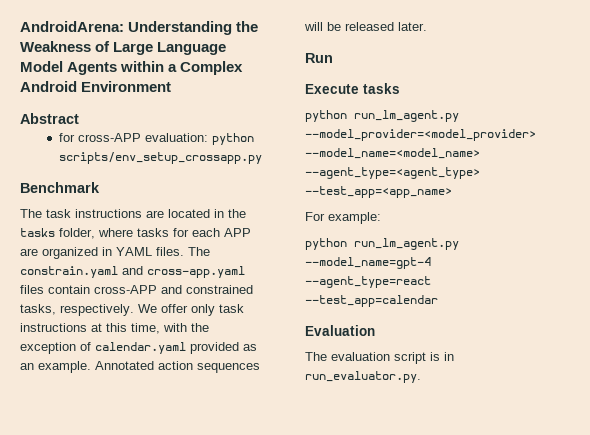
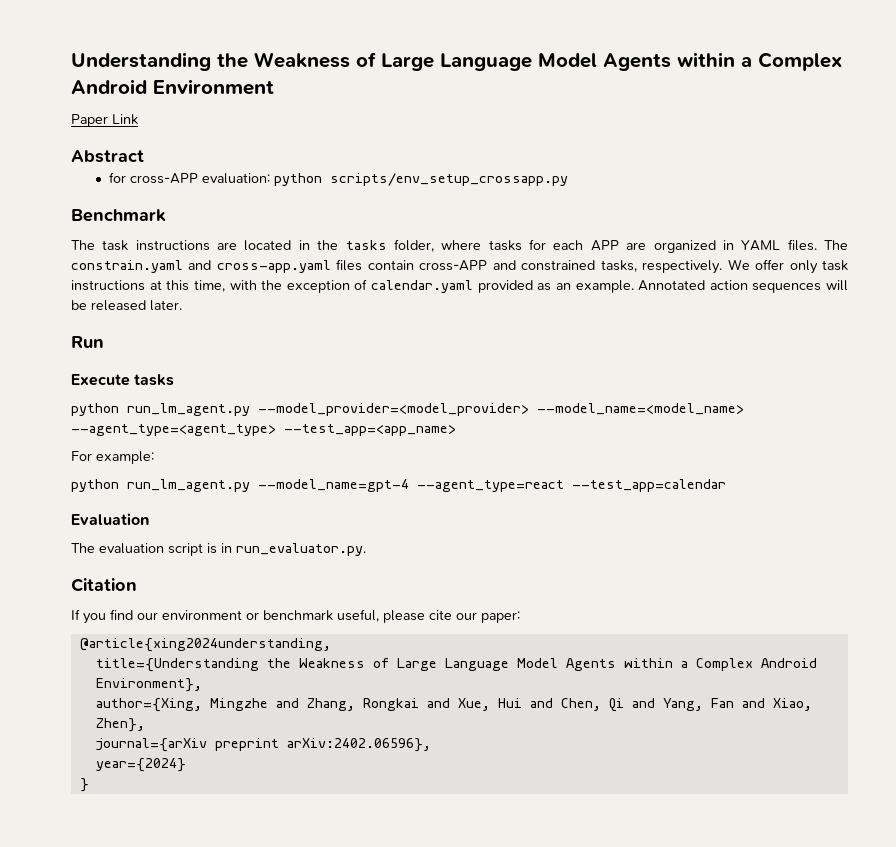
- AndroidArena: Understanding the Weakness of Large Language Model Agents within a Complex Android Environment
+ Understanding the Weakness of Large Language Model Agents within a Complex Android Environment
+ Paper Link
+ Citation
+ If you find our environment or benchmark useful, please cite our paper:
+ @article{xing2024understanding,
+ title={Understanding the Weakness of Large Language Model Agents within a Complex Android Environment},
+ author={Xing, Mingzhe and Zhang, Rongkai and Xue, Hui and Chen, Qi and Yang, Fan and Xiao, Zhen},
+ journal={arXiv preprint arXiv:2402.06596},
+ year={2024}
+ }

